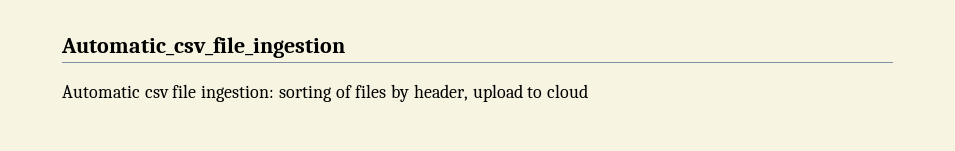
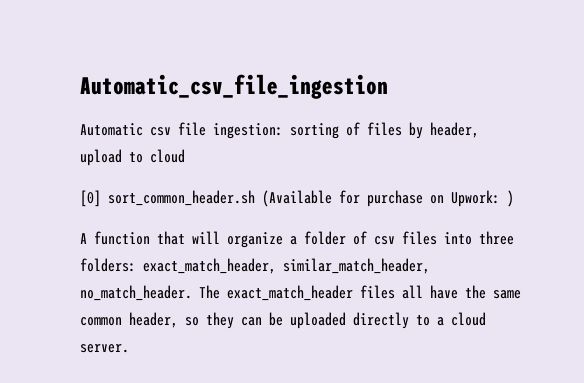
+ [0] sort_common_header.sh (Available for purchase on Upwork: )
+ A function that will organize a folder of csv files into three folders: exact_match_header, similar_match_header, no_match_header. The exact_match_header files all have the same common header, so they can be uploaded directly to a cloud server.

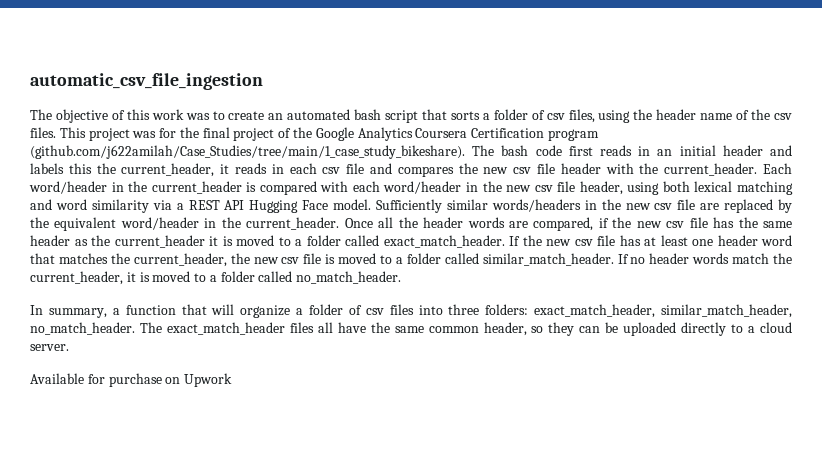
- Automatic_csv_file_ingestion
- Automatic csv file ingestion: sorting of files by header, upload to cloud
- [0] sort_common_header.sh (Available for purchase on Upwork: )
- A function that will organize a folder of csv files into three folders: exact_match_header, similar_match_header, no_match_header.
+ automatic_csv_file_ingestion
+ The objective of this work was to create an automated bash script that sorts a folder of csv files, using the header name of the csv files. This project was for the final project of the Google Analytics Coursera Certification program (github.com/j622amilah/Case_Studies/tree/main/1_case_study_bikeshare). The bash code first reads in an initial header and labels this the current_header, it reads in each csv file and compares the new csv file header with the current_header. Each word/header in the current_header is compared with each word/header in the new csv file header, using both lexical matching and word similarity via a REST API Hugging Face model. Sufficiently similar words/headers in the new csv file are replaced by the equivalent word/header in the current_header. Once all the header words are compared, if the new csv file has the same header as the current_header it is moved to a folder called exact_match_header. If the new csv file has at least one header word that matches the current_header, the new csv file is moved to a folder called similar_match_header. If no header words match the current_header, it is moved to a folder called no_match_header.
+ In summary, a function that will organize a folder of csv files into three folders: exact_match_header, similar_match_header, no_match_header.
+ Available for purchase on Upwork

